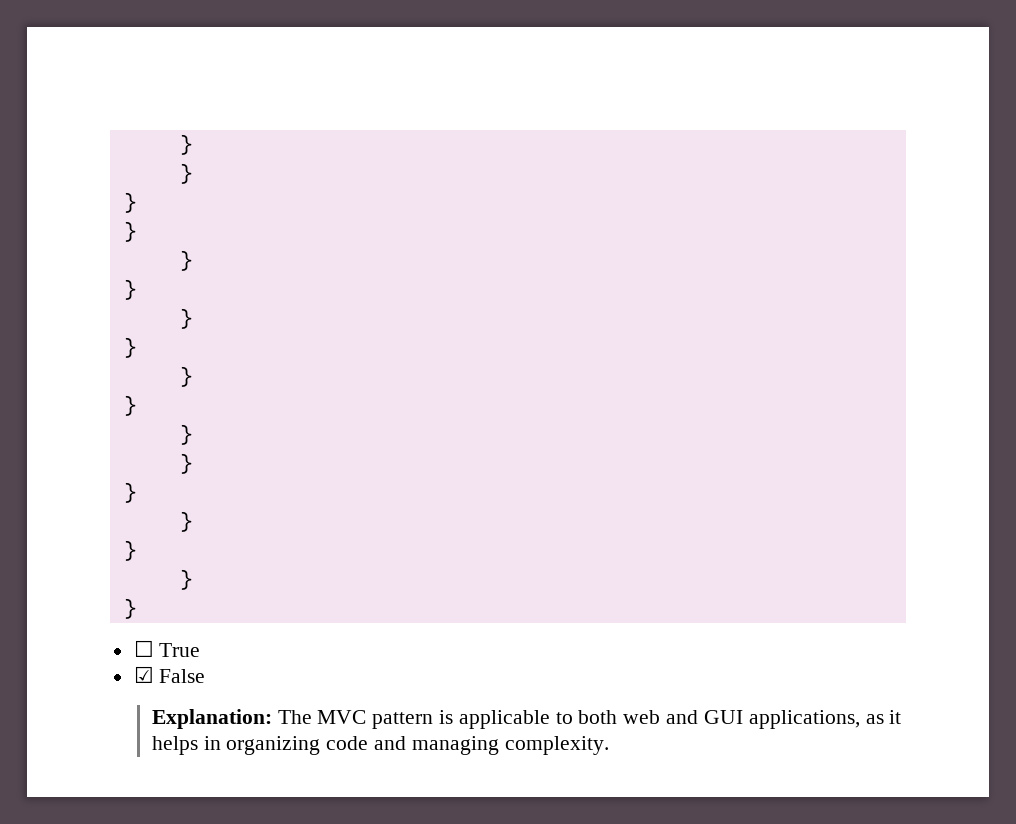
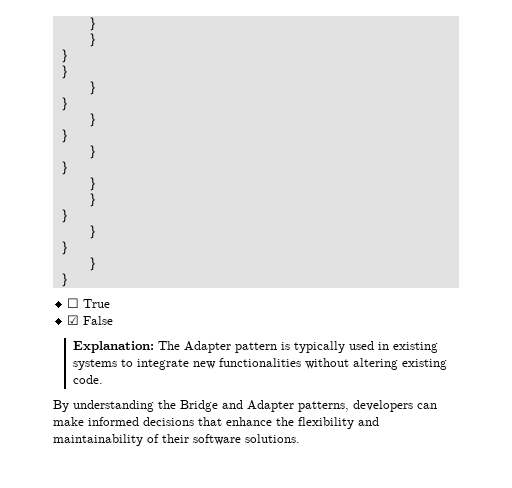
- Explanation: The MVC pattern is applicable to both web and GUI applications, as it helps in organizing code and managing complexity.
+ Explanation: The Adapter pattern is typically used in existing systems to integrate new functionalities without altering existing code.
+ By understanding the Bridge and Adapter patterns, developers can make informed decisions that enhance the flexibility and maintainability of their software solutions.

